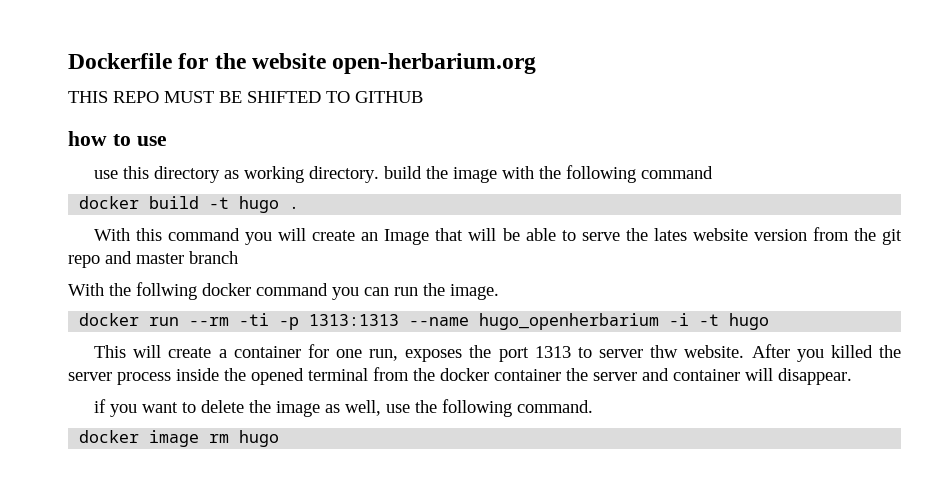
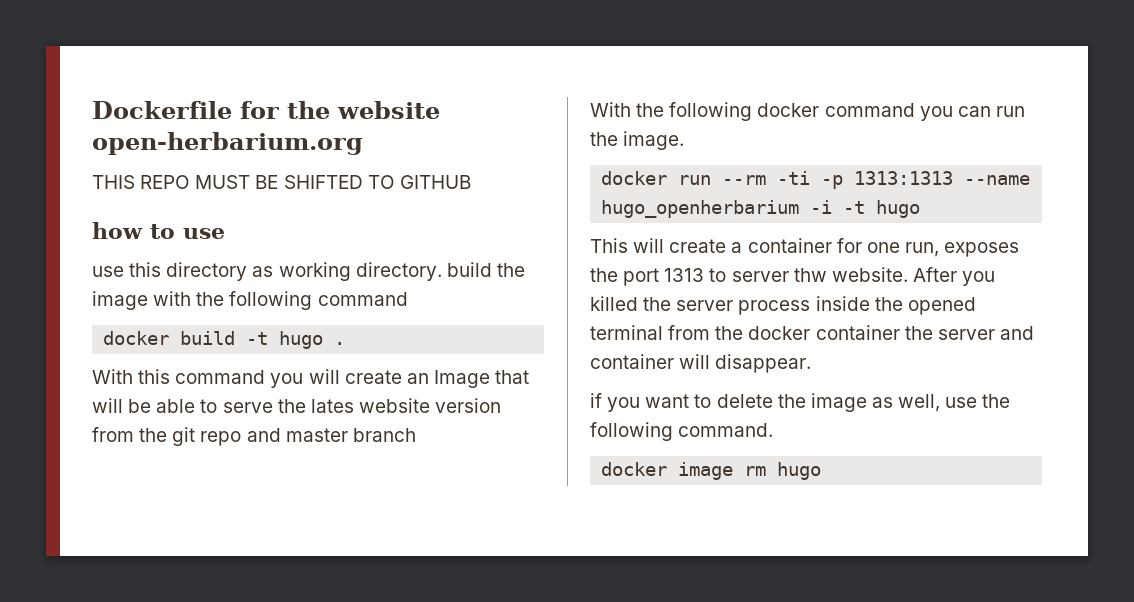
- With the follwing docker command you can run the image.
+ With the following docker command you can run the image.

